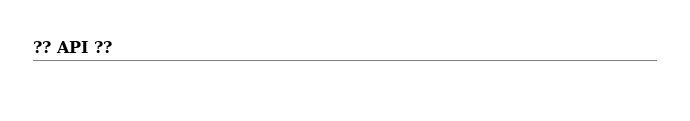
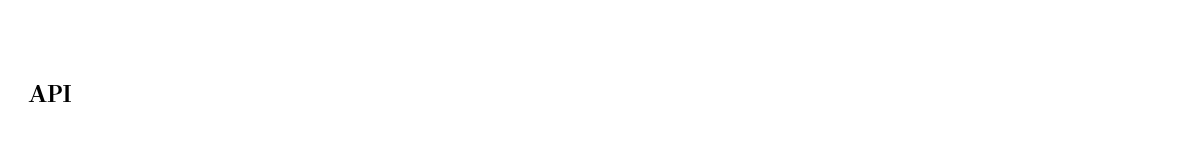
- ?? API ??
+ API

